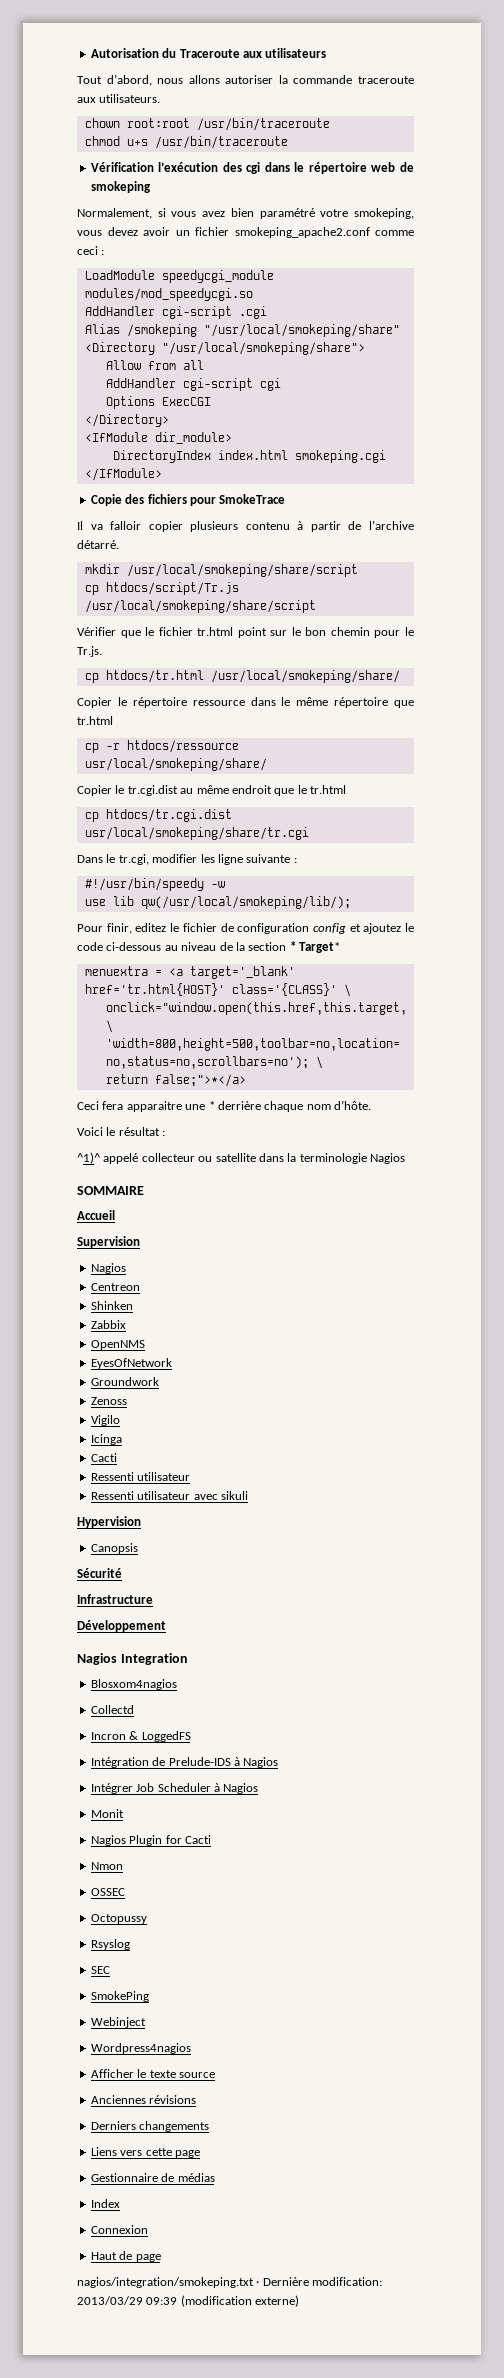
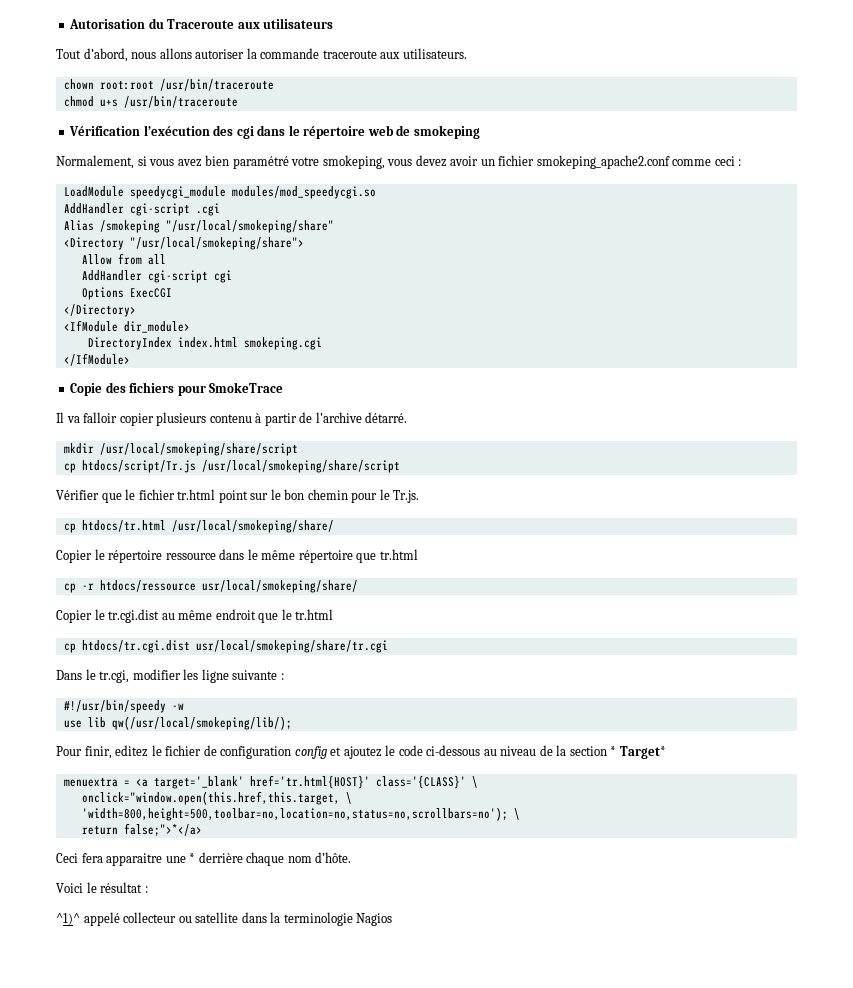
- SOMMAIRE
- Accueil
- Supervision
- Nagios
- Centreon
- Shinken
- Zabbix
- OpenNMS
- EyesOfNetwork
- Groundwork
- Zenoss
- Vigilo
- Icinga
- Cacti
- Ressenti utilisateur
- Ressenti utilisateur avec sikuli
- Hypervision
- Canopsis
- Sécurité
- Infrastructure
- Développement
- Nagios Integration
- Blosxom4nagios
- Collectd
- Incron & LoggedFS
- Intégration de Prelude-IDS à Nagios
- Intégrer Job Scheduler à Nagios
- Monit
- Nagios Plugin for Cacti
- Nmon
- OSSEC
- Octopussy
- Rsyslog
- SEC
- SmokePing
- Webinject
- Wordpress4nagios
- Afficher le texte source
- Anciennes révisions
- Derniers changements
- Liens vers cette page
- Gestionnaire de médias
- Index
- Connexion
- Haut de page
- nagios/integration/smokeping.txt · Dernière modification: 2013/03/29 09:39 (modification externe)

